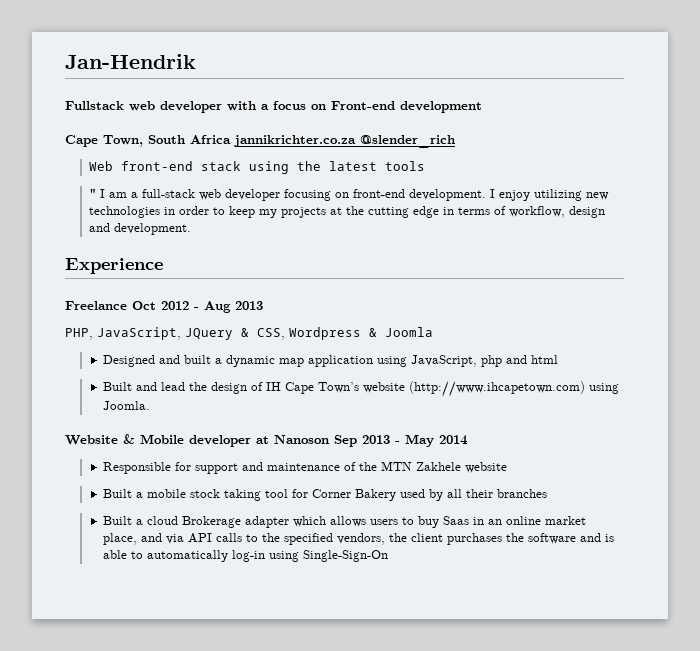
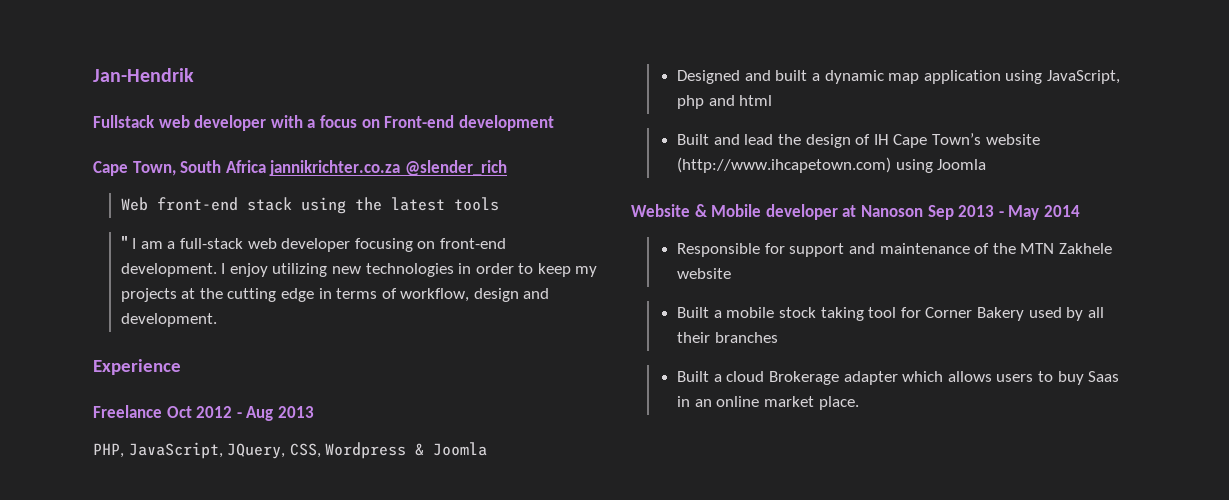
- PHP, JavaScript, JQuery & CSS, Wordpress & Joomla
+ PHP, JavaScript, JQuery, CSS, Wordpress & Joomla
- Built and lead the design of IH Cape Town’s website (http://www.ihcapetown.com) using Joomla.
+ Built and lead the design of IH Cape Town’s website (http://www.ihcapetown.com) using Joomla
- Built a cloud Brokerage adapter which allows users to buy Saas in an online market place, and via API calls to the specified vendors, the client purchases the software and is able to automatically log-in using Single-Sign-On
+ Built a cloud Brokerage adapter which allows users to buy Saas in an online market place.

